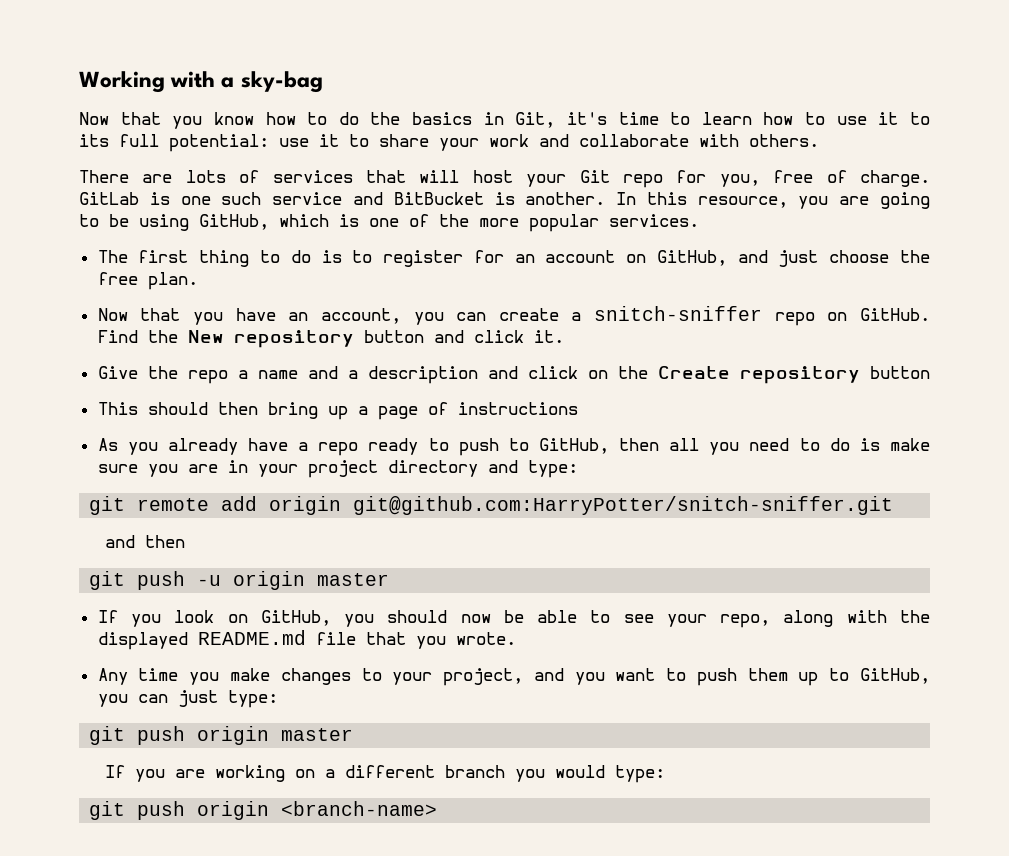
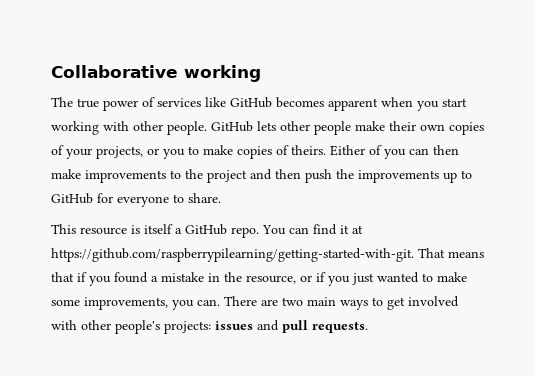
- Working with a sky-bag
- Now that you know how to do the basics in Git, it's time to learn how to use it to its full potential: use it to share your work and collaborate with others.
- There are lots of services that will host your Git repo for you, free of charge. GitLab is one such service and BitBucket is another. In this resource, you are going to be using GitHub, which is one of the more popular services.
- The first thing to do is to register for an account on GitHub, and just choose the free plan.
- Now that you have an account, you can create a snitch-sniffer repo on GitHub. Find the New repository button and click it.
- Give the repo a name and a description and click on the Create repository button
- This should then bring up a page of instructions
- As you already have a repo ready to push to GitHub, then all you need to do is make sure you are in your project directory and type:
- git remote add origin git@github.com:HarryPotter/snitch-sniffer.git
- and then
- git push -u origin master
- If you look on GitHub, you should now be able to see your repo, along with the displayed README.md file that you wrote.
- Any time you make changes to your project, and you want to push them up to GitHub, you can just type:
- git push origin master
- If you are working on a different branch you would type:
- git push origin <branch-name>
+ Collaborative working
+ The true power of services like GitHub becomes apparent when you start working with other people. GitHub lets other people make their own copies of your projects, or you to make copies of theirs. Either of you can then make improvements to the project and then push the improvements up to GitHub for everyone to share.
+ This resource is itself a GitHub repo. You can find it at https://github.com/raspberrypilearning/getting-started-with-git. That means that if you found a mistake in the resource, or if you just wanted to make some improvements, you can. There are two main ways to get involved with other people's projects: issues and pull requests.

